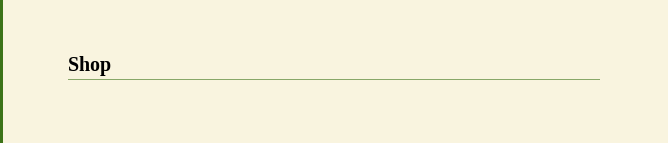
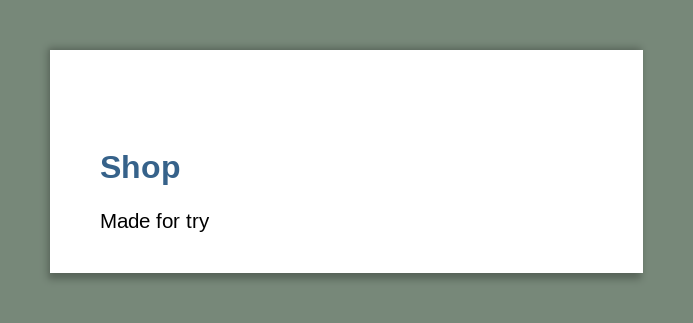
+ Made for try

